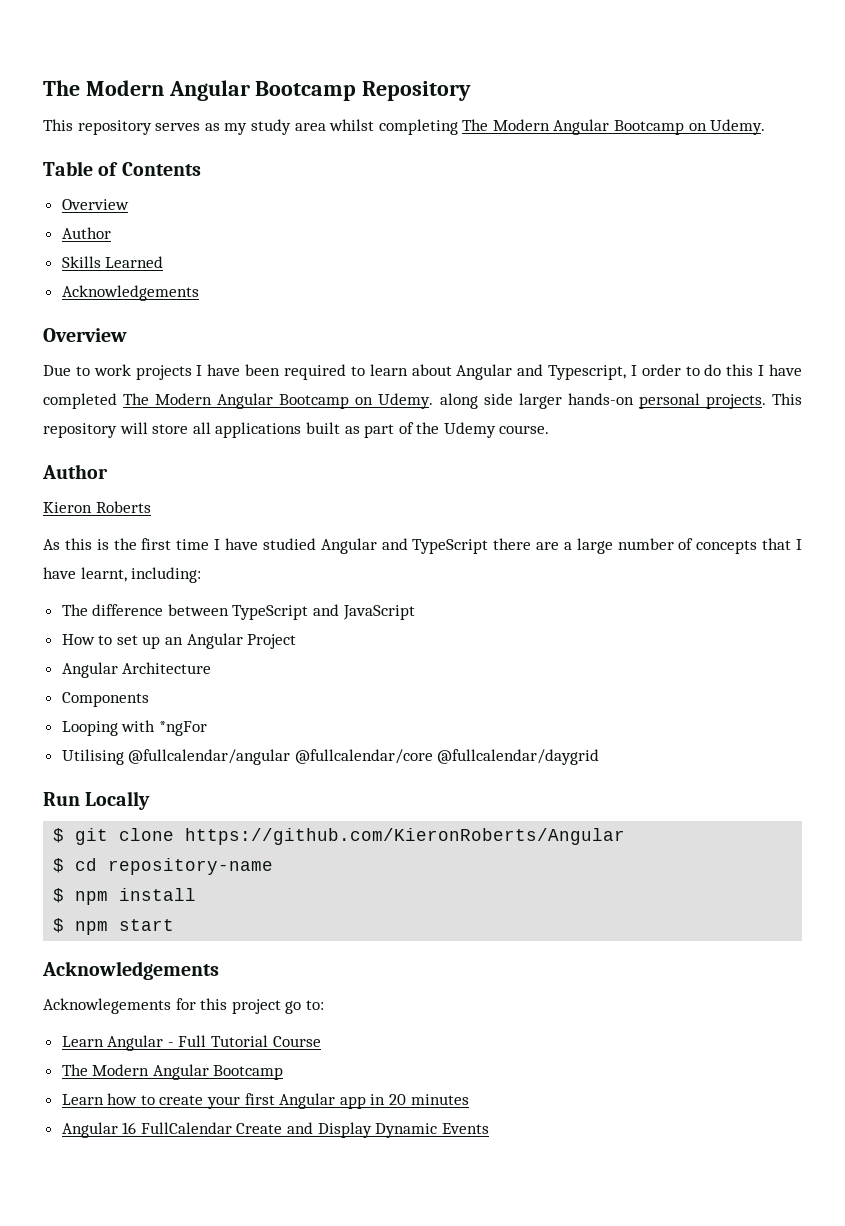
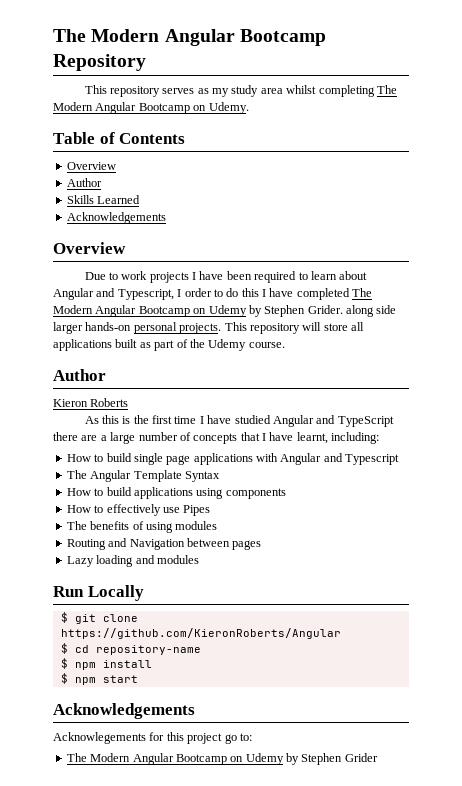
- Due to work projects I have been required to learn about Angular and Typescript, I order to do this I have completed The Modern Angular Bootcamp on Udemy. along side larger hands-on personal projects.
+ Due to work projects I have been required to learn about Angular and Typescript, I order to do this I have completed The Modern Angular Bootcamp on Udemy by Stephen Grider. along side larger hands-on personal projects.
- The difference between TypeScript and JavaScript
- How to set up an Angular Project
- Angular Architecture
- Components
- Looping with *ngFor
- Utilising @fullcalendar/angular @fullcalendar/core @fullcalendar/daygrid
+ How to build single page applications with Angular and Typescript
+ The Angular Template Syntax
+ How to build applications using components
+ How to effectively use Pipes
+ The benefits of using modules
+ Routing and Navigation between pages
+ Lazy loading and modules
- Learn Angular - Full Tutorial Course
- The Modern Angular Bootcamp
- Learn how to create your first Angular app in 20 minutes
- Angular 16 FullCalendar Create and Display Dynamic Events
+ The Modern Angular Bootcamp on Udemy by Stephen Grider

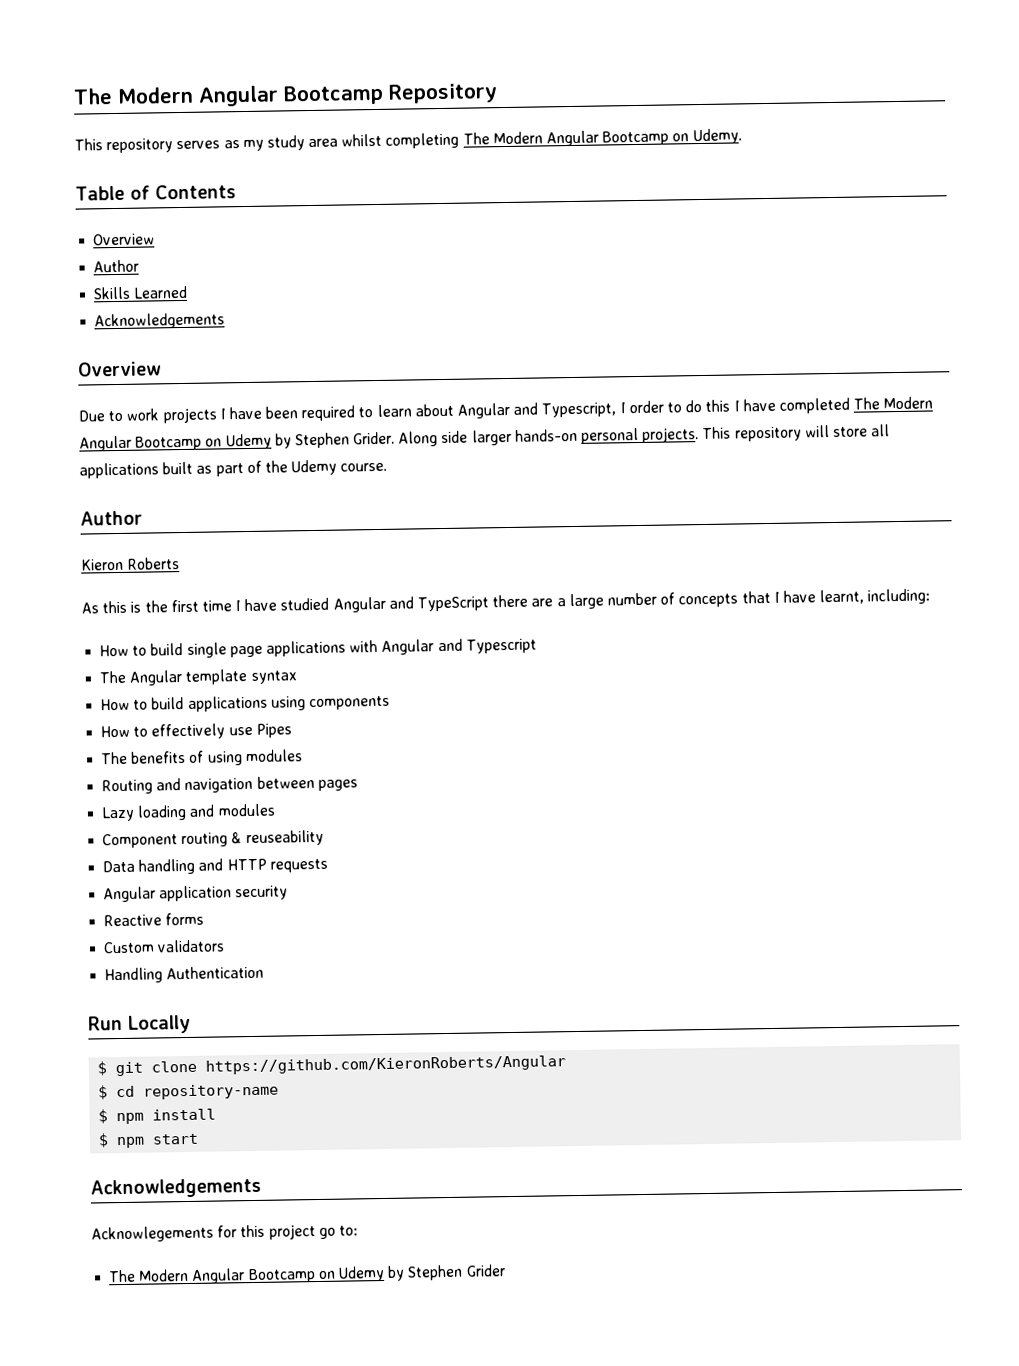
- Due to work projects I have been required to learn about Angular and Typescript, I order to do this I have completed The Modern Angular Bootcamp on Udemy by Stephen Grider. along side larger hands-on personal projects.
+ Due to work projects I have been required to learn about Angular and Typescript, I order to do this I have completed The Modern Angular Bootcamp on Udemy by Stephen Grider. Along side larger hands-on personal projects.
- The Angular Template Syntax
+ The Angular template syntax
- Routing and Navigation between pages
+ Routing and navigation between pages
+ Component routing & reuseability
+ Data handling and HTTP requests
+ Angular application security
+ Reactive forms
+ Custom validators
+ Handling Authentication

